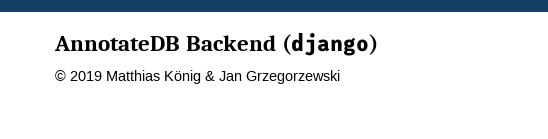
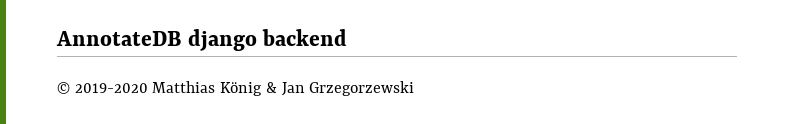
- AnnotateDB Backend (django)
+ AnnotateDB django backend
- © 2019 Matthias König & Jan Grzegorzewski
+ © 2019-2020 Matthias König & Jan Grzegorzewski

